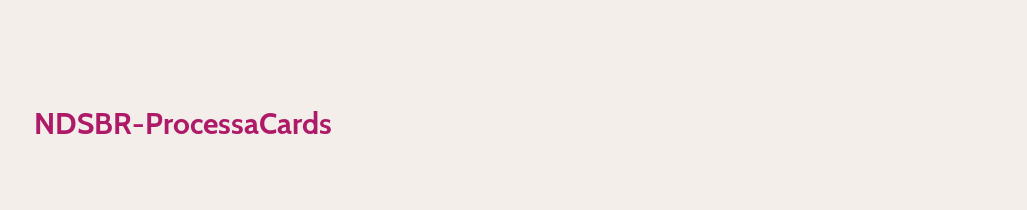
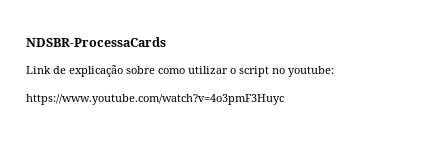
+ Link de explicação sobre como utilizar o script no youtube:
+ https://www.youtube.com/watch?v=4o3pmF3Huyc

